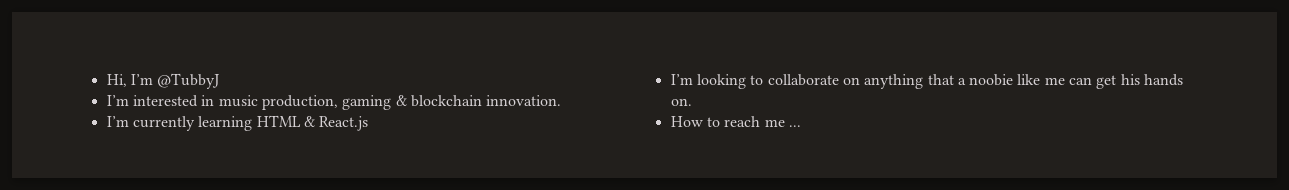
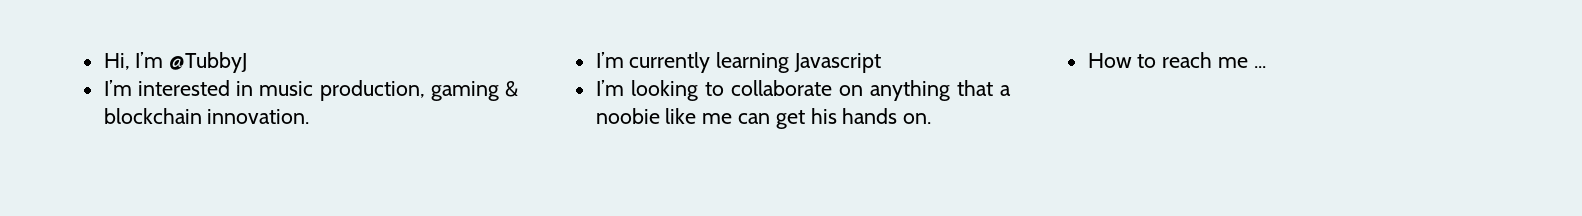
- I’m currently learning HTML & React.js
+ I’m currently learning Javascript

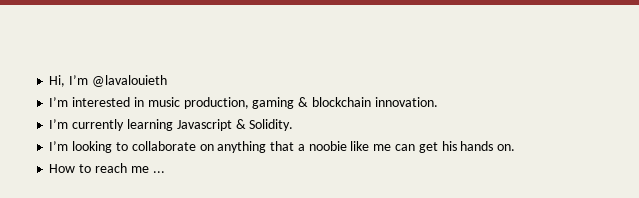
- Hi, I’m @TubbyJ
+ Hi, I’m @lavalouieth
- I’m currently learning Javascript
+ I’m currently learning Javascript & Solidity.

